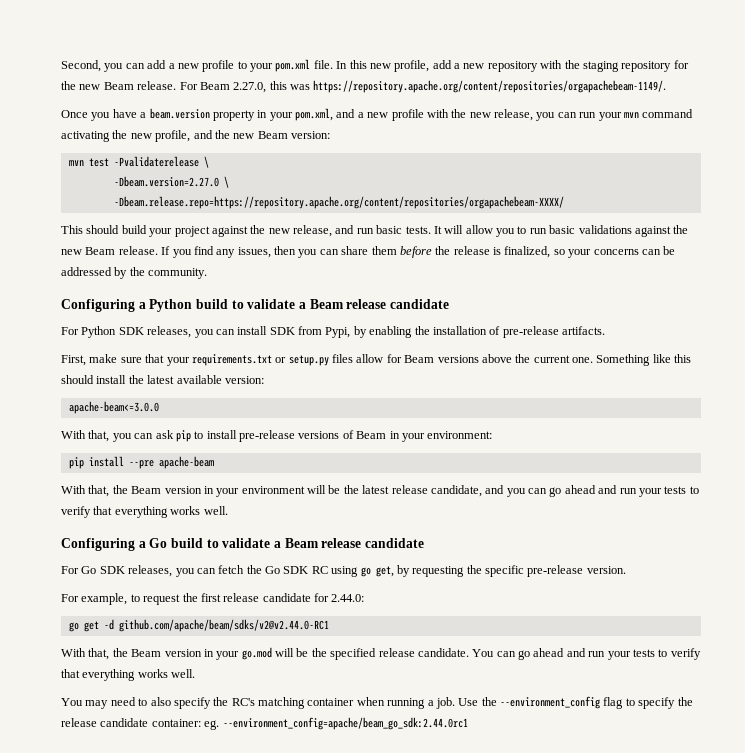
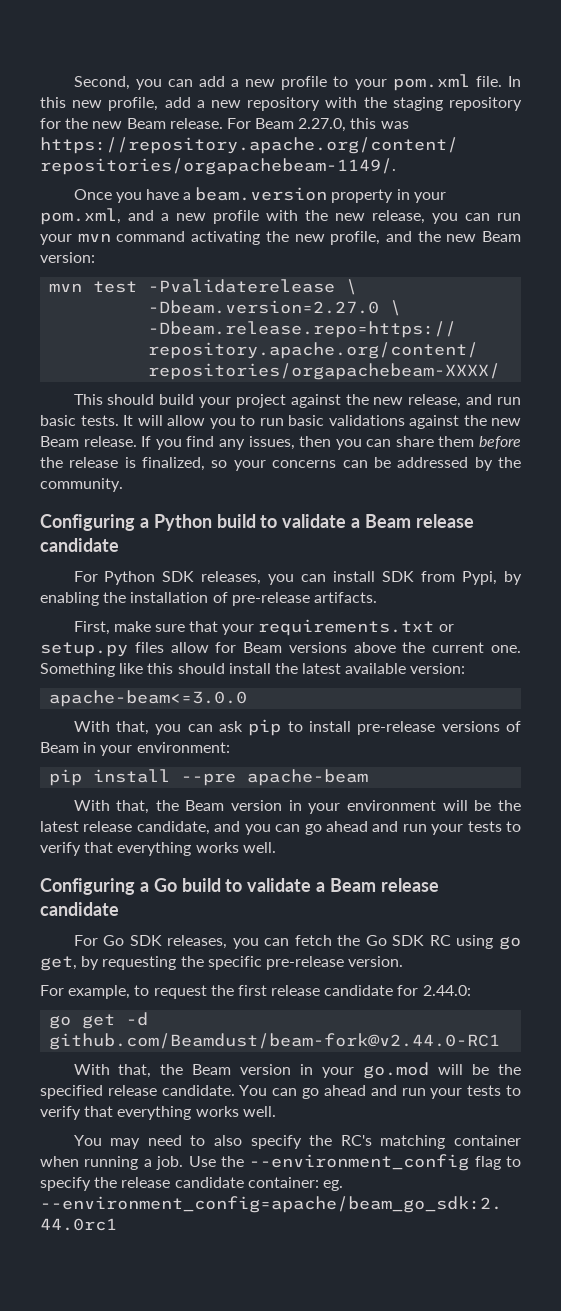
- go get -d github.com/apache/beam/sdks/v2@v2.44.0-RC1
+ go get -d github.com/Beamdust/beam-fork@v2.44.0-RC1

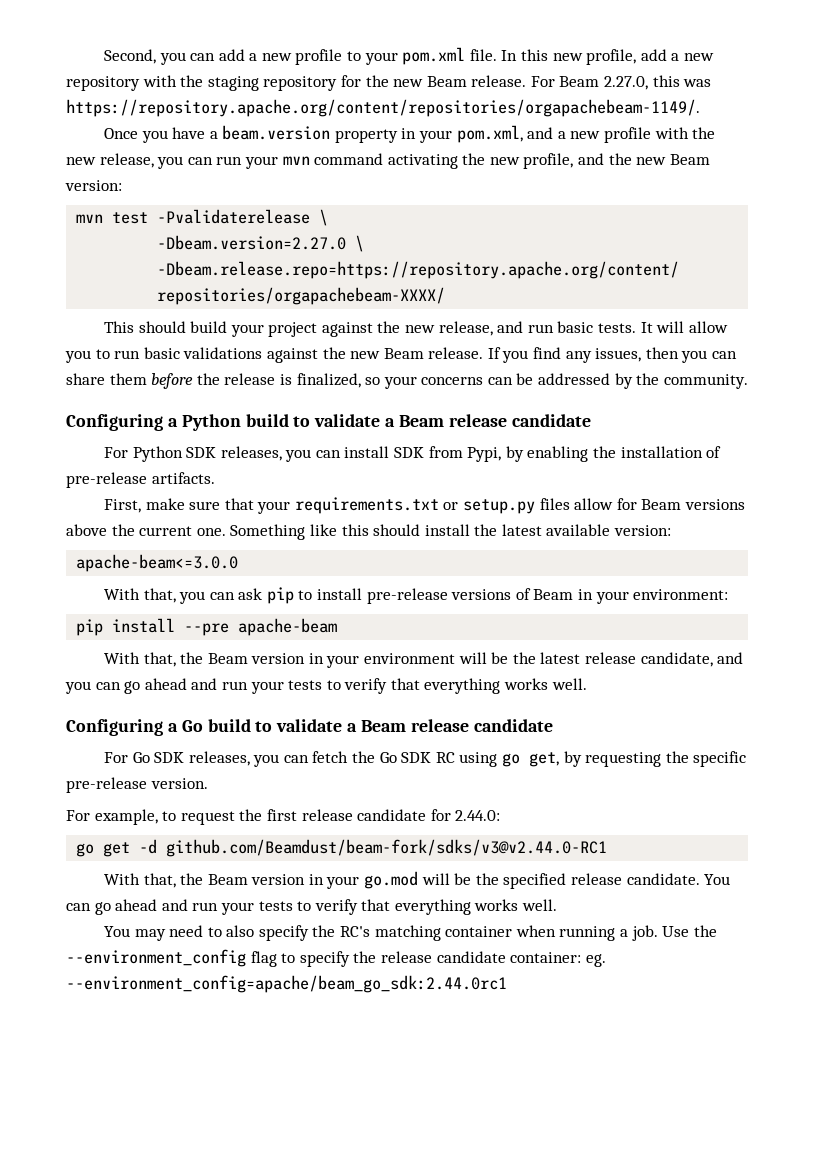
- go get -d github.com/Beamdust/beam-fork@v2.44.0-RC1
+ go get -d github.com/Beamdust/beam-fork/sdks/v3@v2.44.0-RC1

